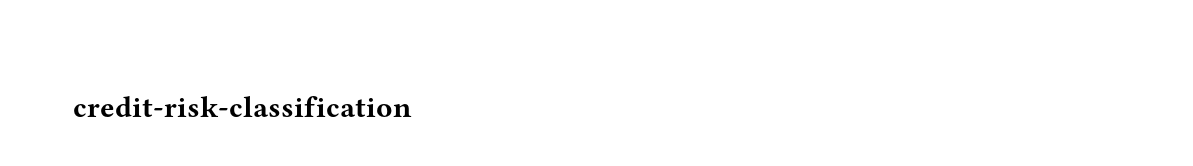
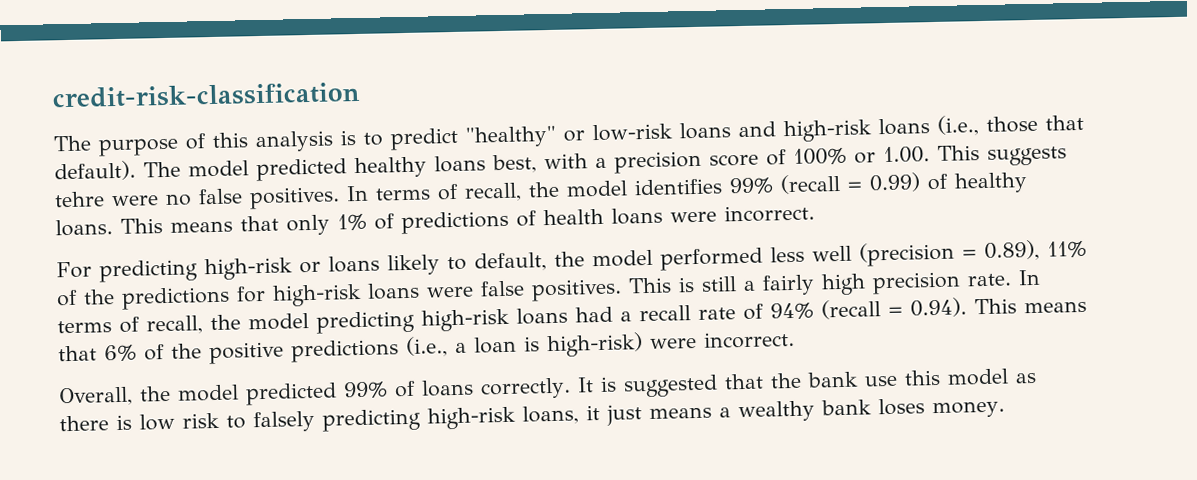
+ The purpose of this analysis is to predict "healthy" or low-risk loans and high-risk loans (i.e., those that default). The model predicted healthy loans best, with a precision score of 100% or 1.00. This suggests tehre were no false positives. In terms of recall, the model identifies 99% (recall = 0.99) of healthy loans. This means that only 1% of predictions of health loans were incorrect.
+ For predicting high-risk or loans likely to default, the model performed less well (precision = 0.89), 11% of the predictions for high-risk loans were false positives. This is still a fairly high precision rate. In terms of recall, the model predicting high-risk loans had a recall rate of 94% (recall = 0.94). This means that 6% of the positive predictions (i.e., a loan is high-risk) were incorrect.
+ Overall, the model predicted 99% of loans correctly. It is suggested that the bank use this model as there is low risk to falsely predicting high-risk loans, it just means a wealthy bank loses money.

